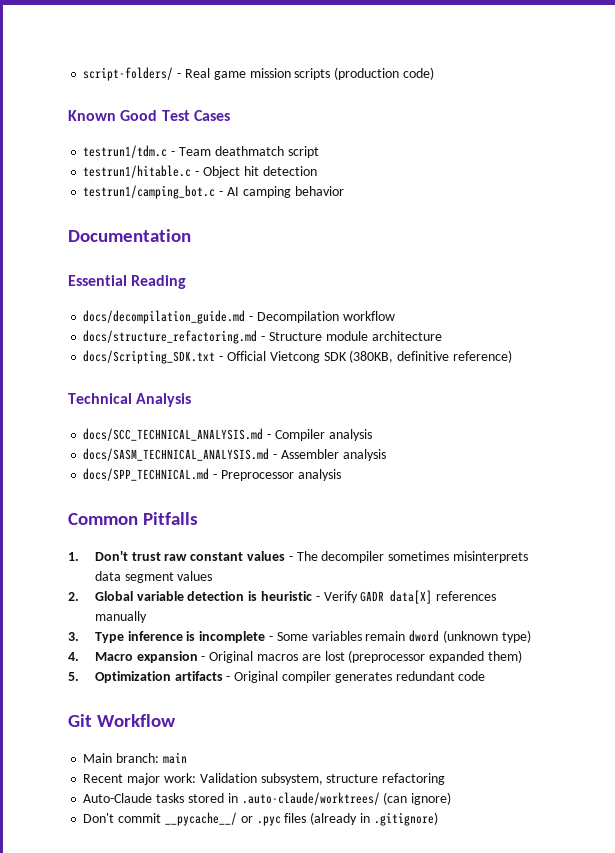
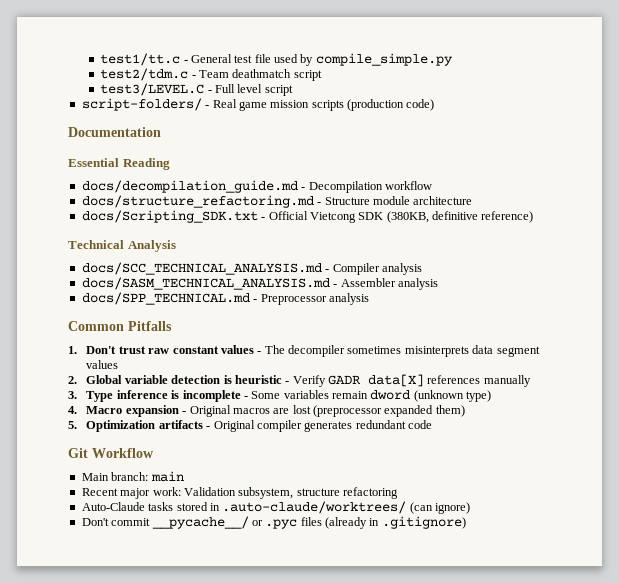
+ test1/tt.c - General test file used by compile_simple.py
+ test2/tdm.c - Team deathmatch script
+ test3/LEVEL.C - Full level script
- Known Good Test Cases
- testrun1/tdm.c - Team deathmatch script
- testrun1/hitable.c - Object hit detection
- testrun1/camping_bot.c - AI camping behavior

